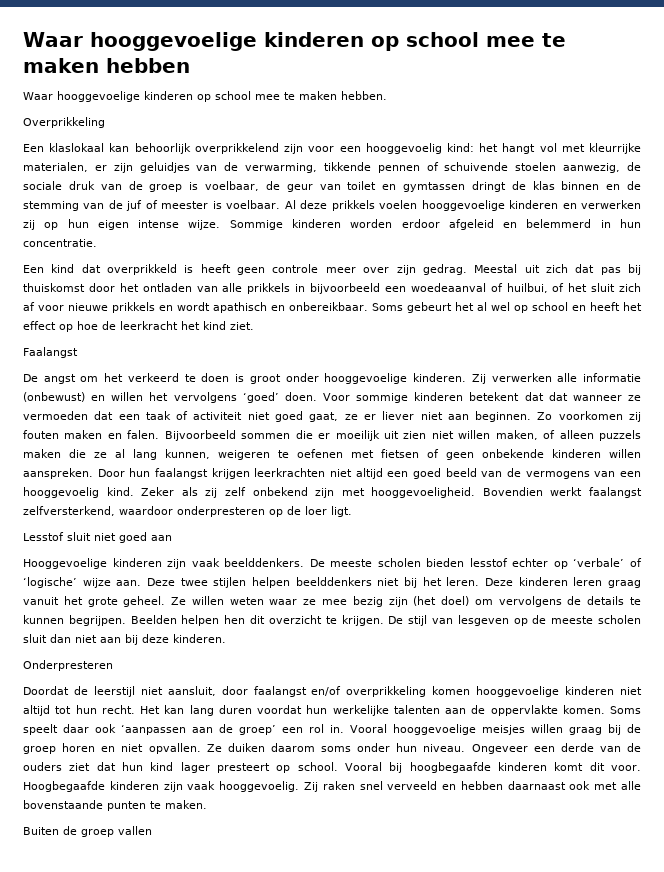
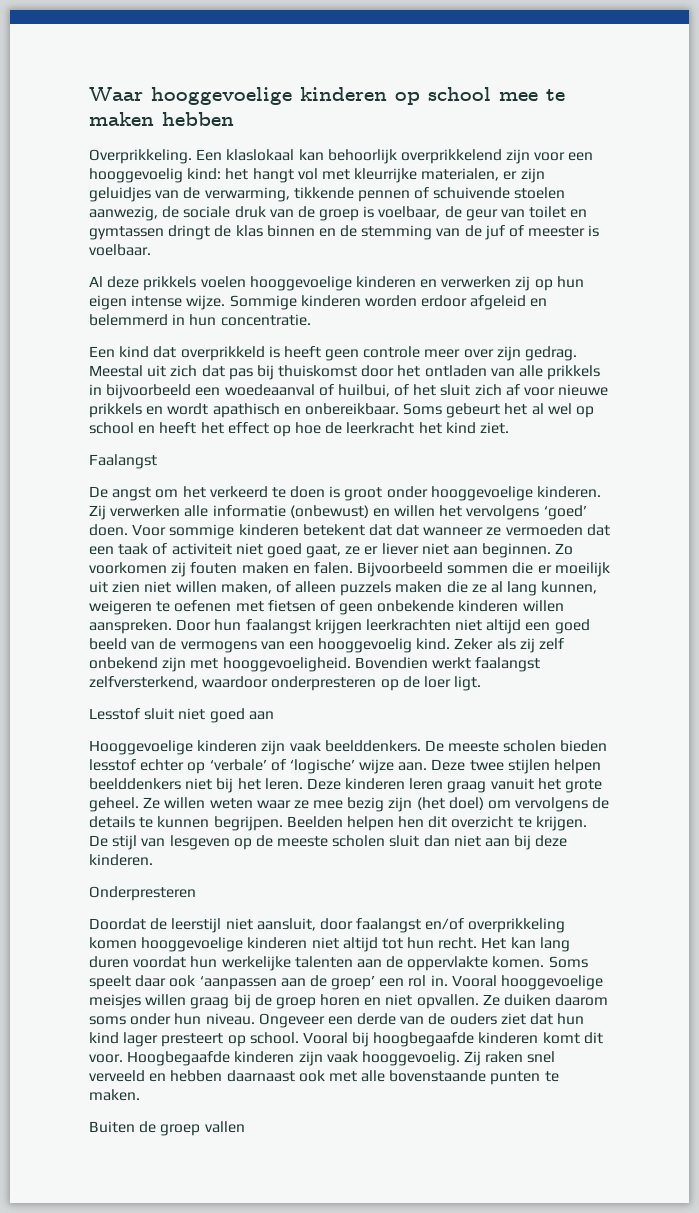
- Waar hooggevoelige kinderen op school mee te maken hebben.
- Overprikkeling
- Een klaslokaal kan behoorlijk overprikkelend zijn voor een hooggevoelig kind:
+ Overprikkeling. Een klaslokaal kan behoorlijk overprikkelend zijn voor een hooggevoelig kind:
- het hangt vol met kleurrijke materialen, er zijn geluidjes van de verwarming, tikkende pennen of schuivende stoelen aanwezig, de sociale druk van de groep is voelbaar, de geur van toilet en gymtassen dringt de klas binnen en de stemming van de juf of meester is voelbaar. Al deze prikkels voelen hooggevoelige kinderen en verwerken zij op hun eigen intense wijze.
+ het hangt vol met kleurrijke materialen, er zijn geluidjes van de verwarming, tikkende pennen of schuivende stoelen aanwezig, de sociale druk van de groep is voelbaar, de geur van toilet en gymtassen dringt de klas binnen en de stemming van de juf of meester is voelbaar.
+ Al deze prikkels voelen hooggevoelige kinderen en verwerken zij op hun eigen intense wijze.

